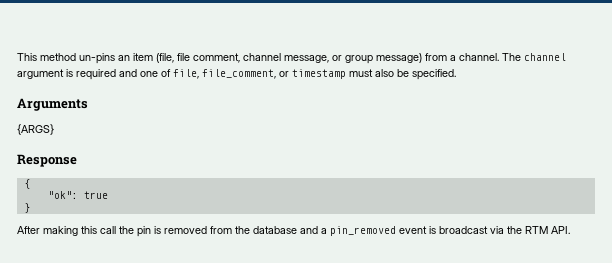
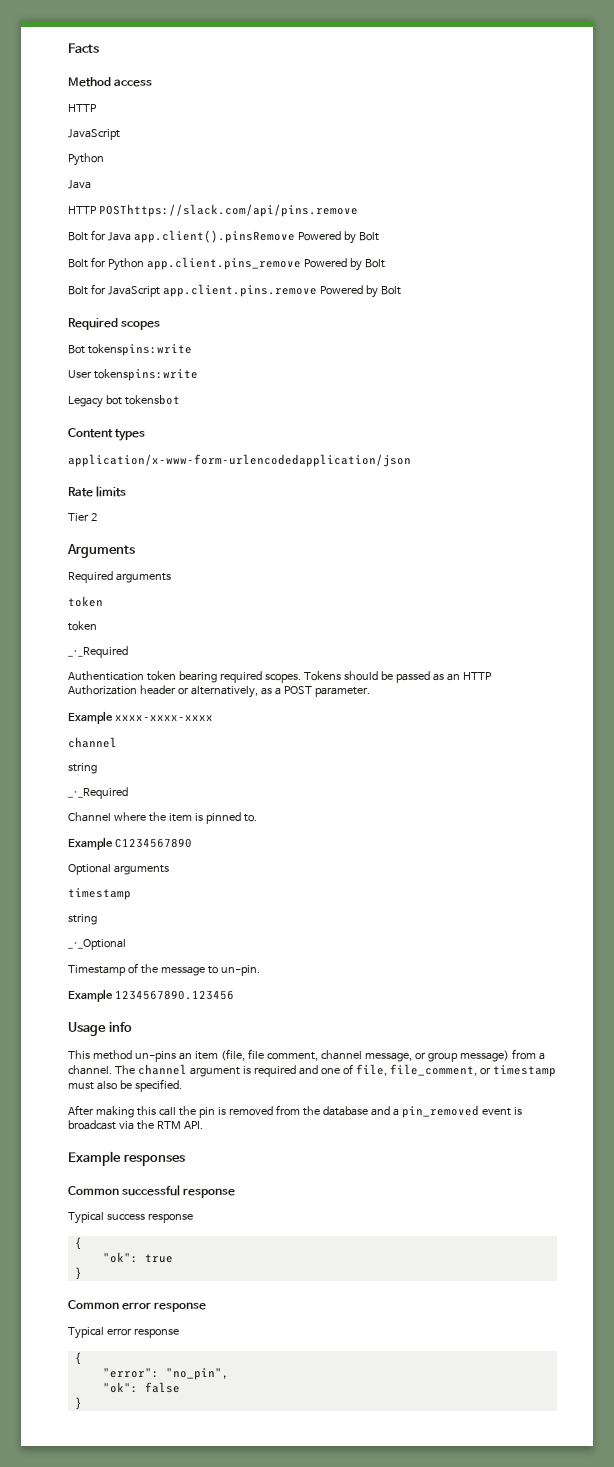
+ Facts
+ Method access
+ HTTP
+ JavaScript
+ Python
+ Java
+ HTTP POSThttps://slack.com/api/pins.remove
+ Bolt for Java app.client().pinsRemove Powered by Bolt
+ Bolt for Python app.client.pins_remove Powered by Bolt
+ Bolt for JavaScript app.client.pins.remove Powered by Bolt
+ Required scopes
+ Bot tokenspins:write
+ User tokenspins:write
+ Legacy bot tokensbot
+ Content types
+ application/x-www-form-urlencodedapplication/json
+ Rate limits
+ Tier 2
+ Arguments
+ Required arguments
+ token
+ token
+ _·_Required
+ Authentication token bearing required scopes. Tokens should be passed as an HTTP Authorization header or alternatively, as a POST parameter.
+ Example xxxx-xxxx-xxxx
+ channel
+ string
+ _·_Required
+ Channel where the item is pinned to.
+ Example C1234567890
+ Optional arguments
+ timestamp
+ string
+ _·_Optional
+ Timestamp of the message to un-pin.
+ Example 1234567890.123456
+ Usage info
- Arguments
- {ARGS}
- Response
- {
- "ok": true
- }
+ Example responses
+ Common successful response
+ Typical success response
+ {
+ "ok": true
+ }
+ Common error response
+ Typical error response
+ {
+ "error": "no_pin",
+ "ok": false
+ }

